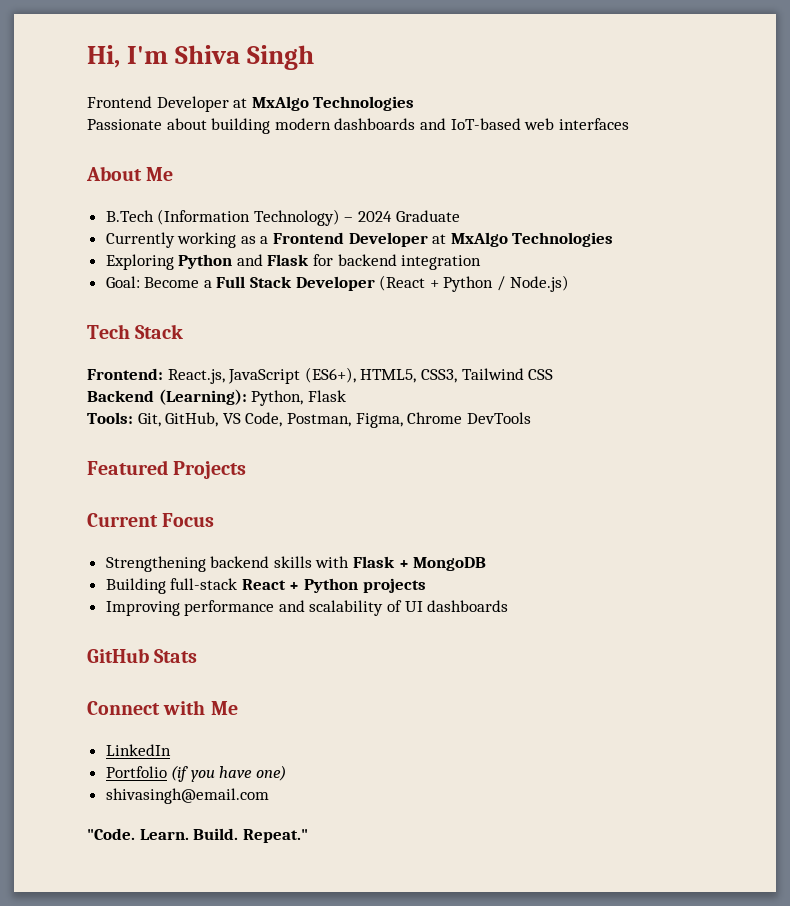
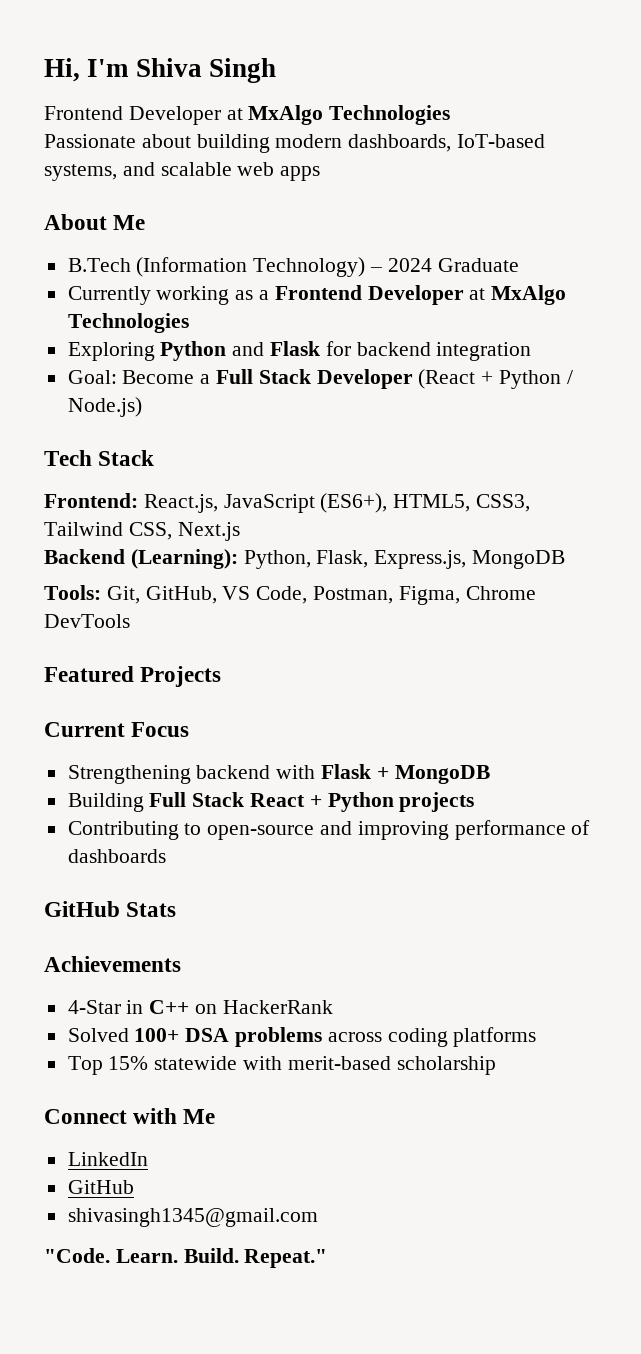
- Passionate about building modern dashboards and IoT-based web interfaces
+ Passionate about building modern dashboards, IoT-based systems, and scalable web apps
- Frontend: React.js, JavaScript (ES6+), HTML5, CSS3, Tailwind CSS
+ Frontend: React.js, JavaScript (ES6+), HTML5, CSS3, Tailwind CSS, Next.js
- Backend (Learning): Python, Flask
+ Backend (Learning): Python, Flask, Express.js, MongoDB
- Strengthening backend skills with Flask + MongoDB
+ Strengthening backend with Flask + MongoDB
- Building full-stack React + Python projects
+ Building Full Stack React + Python projects
- Improving performance and scalability of UI dashboards
+ Contributing to open-source and improving performance of dashboards
  GitHub Stats
+ Achievements
+ 4-Star in C++ on HackerRank
+ Solved 100+ DSA problems across coding platforms
+ Top 15% statewide with merit-based scholarship
  Connect with Me
  LinkedIn
- Portfolio (if you have one)
- shivasingh@email.com
+ GitHub
+ shivasingh1345@gmail.com

